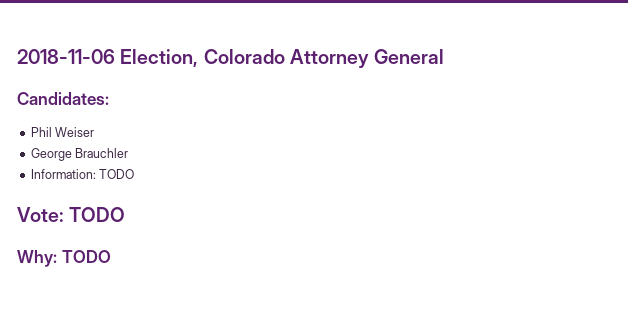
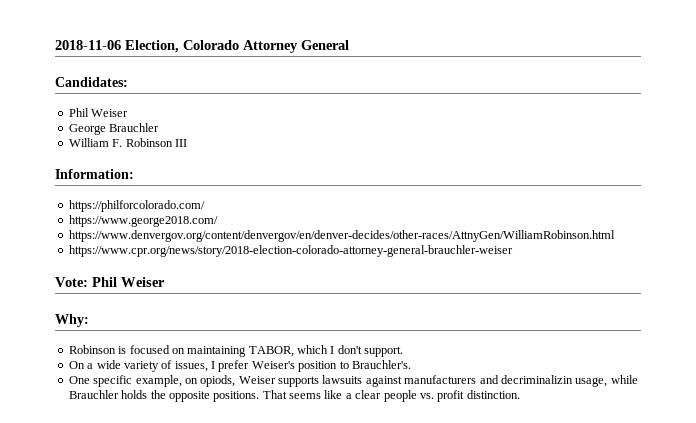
- Information: TODO
+ William F. Robinson III
+ Information:
+ https://philforcolorado.com/
+ https://www.george2018.com/
+ https://www.denvergov.org/content/denvergov/en/denver-decides/other-races/AttnyGen/WilliamRobinson.html
+ https://www.cpr.org/news/story/2018-election-colorado-attorney-general-brauchler-weiser
- Vote: TODO
+ Vote: Phil Weiser
- Why: TODO
+ Why:
+ Robinson is focused on maintaining TABOR, which I don't support.
+ On a wide variety of issues, I prefer Weiser's position to Brauchler's.
+ One specific example, on opiods, Weiser supports lawsuits against manufacturers and decriminalizin usage, while Brauchler holds the opposite positions. That seems like a clear people vs. profit distinction.

